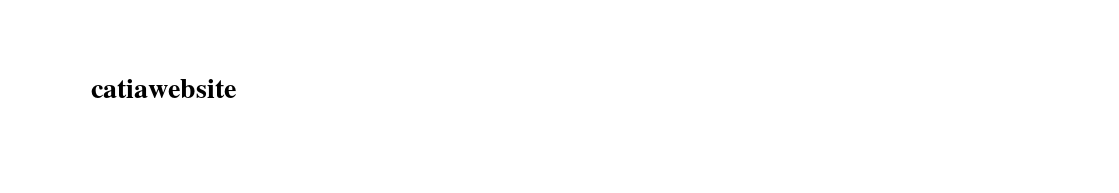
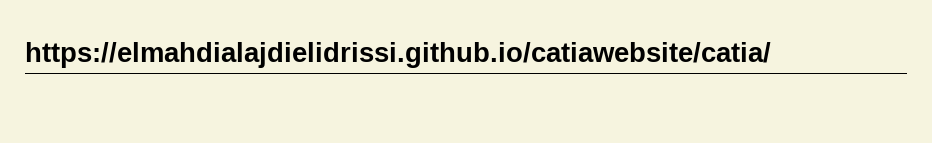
- catiawebsite
+ https://elmahdialajdielidrissi.github.io/catiawebsite/catia/

